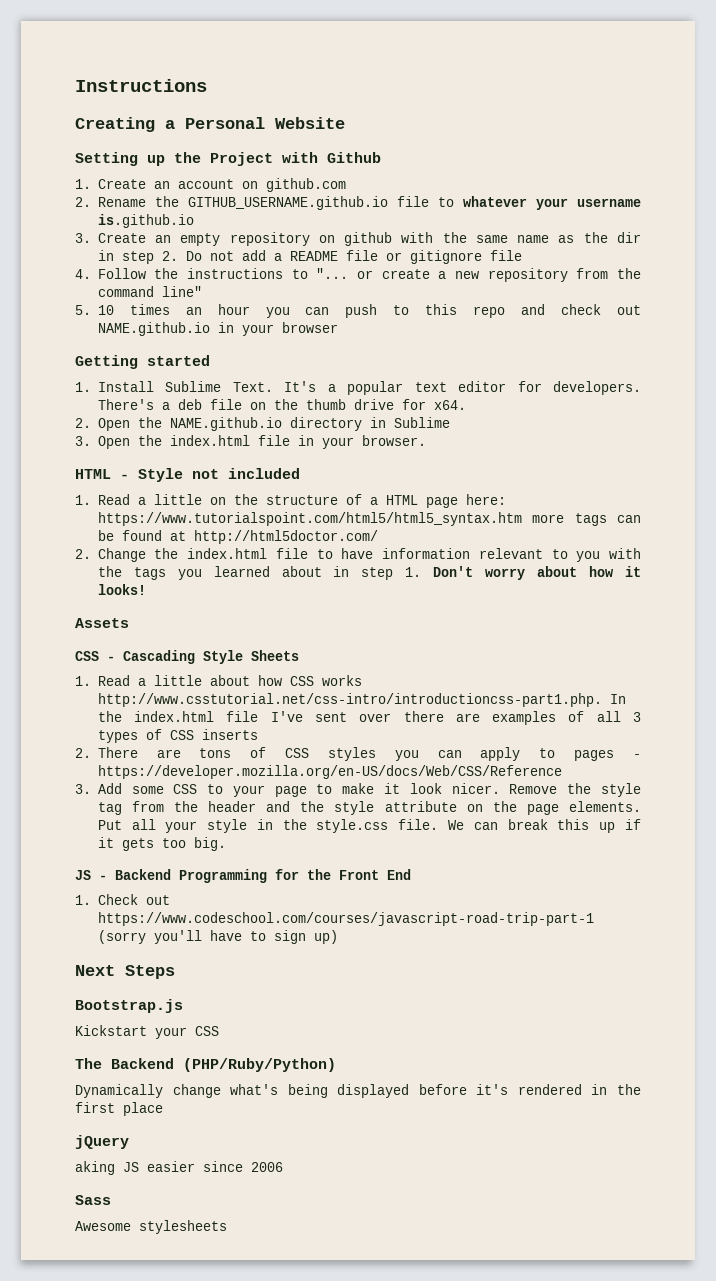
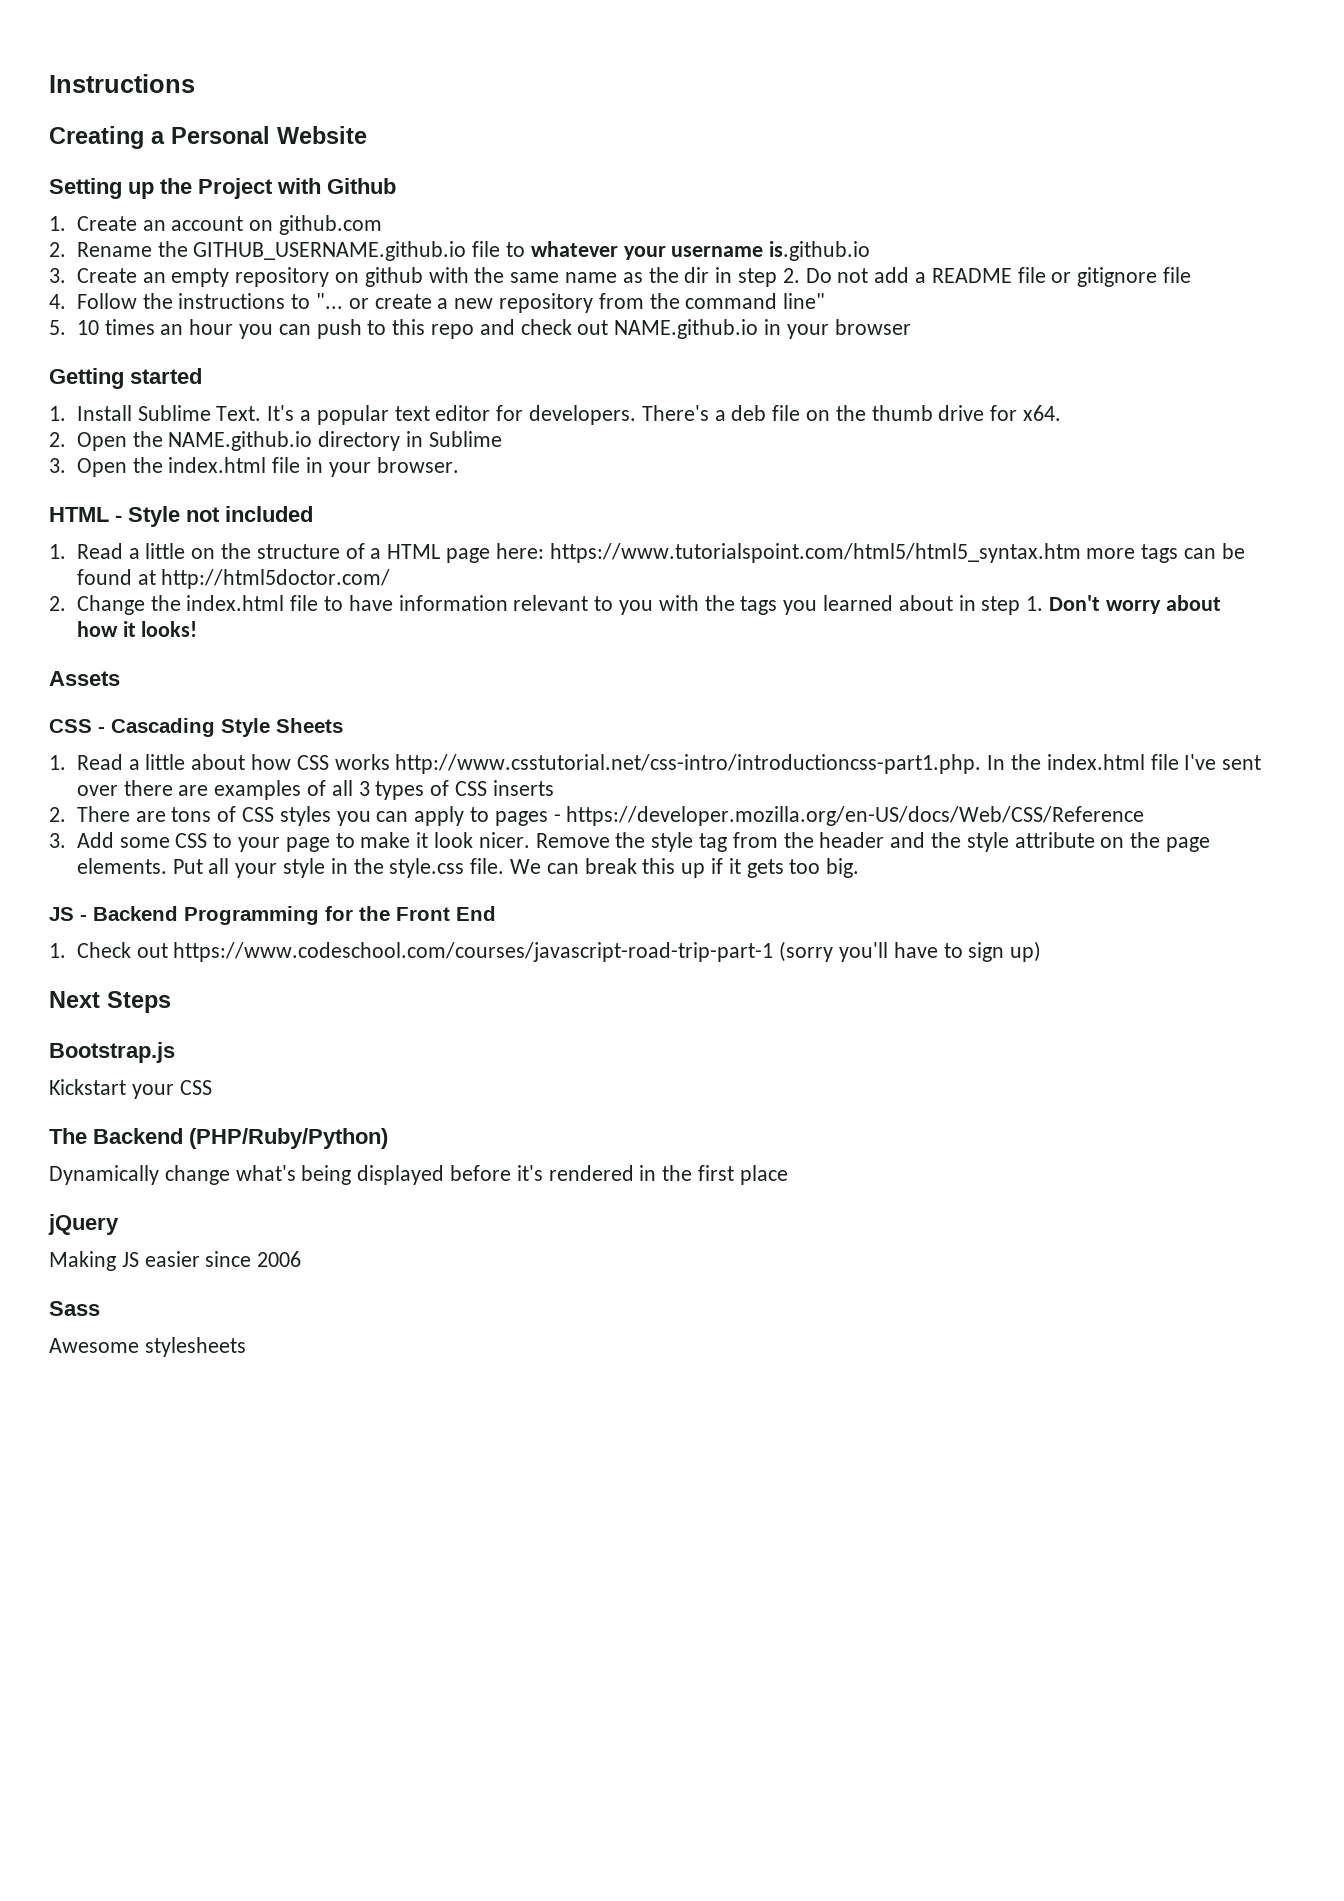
- aking JS easier since 2006
+ Making JS easier since 2006

